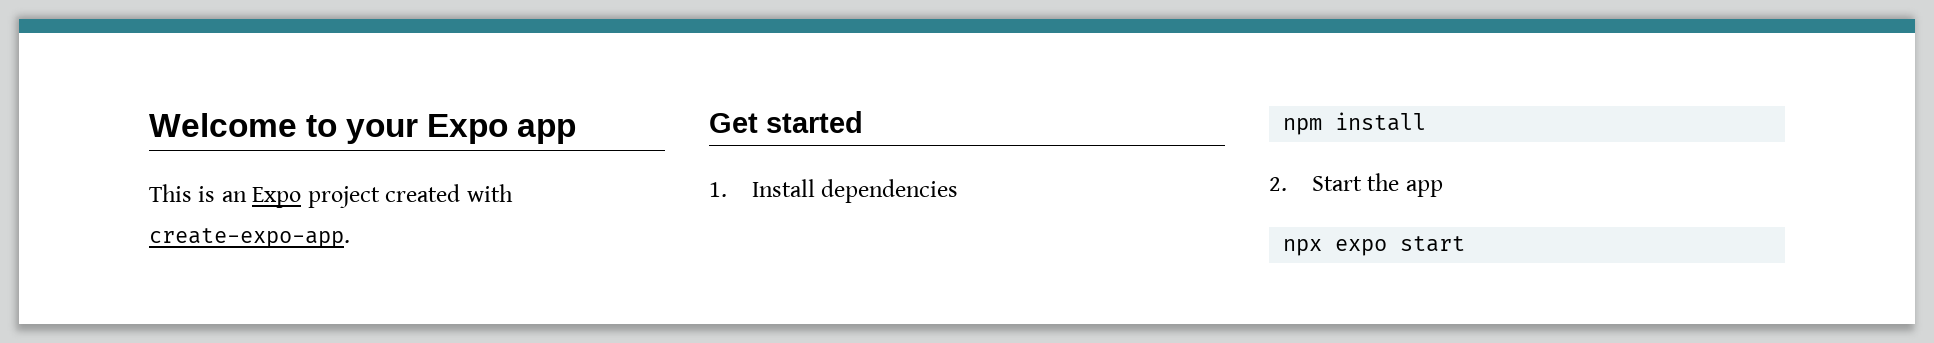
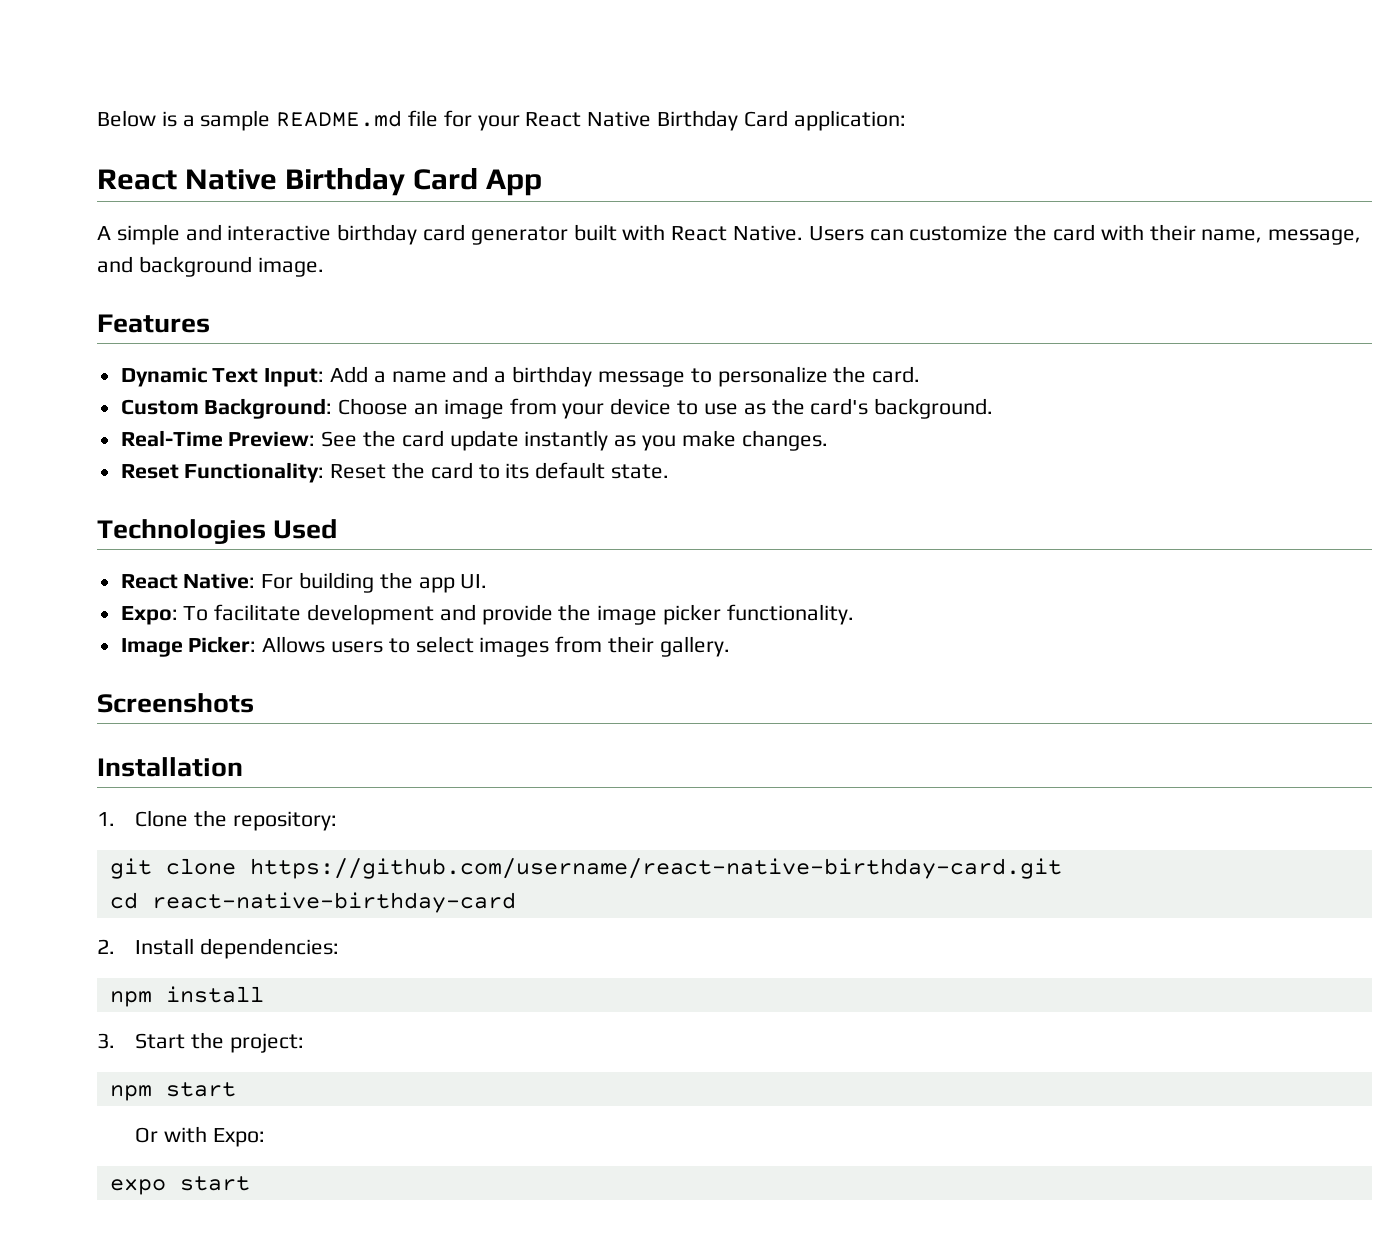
- Welcome to your Expo app
- This is an Expo project created with create-expo-app.
- Get started
- 1. Install dependencies
+ Below is a sample README.md file for your React Native Birthday Card application:
+ React Native Birthday Card App
+ A simple and interactive birthday card generator built with React Native. Users can customize the card with their name, message, and background image.
+ Features
+ Dynamic Text Input: Add a name and a birthday message to personalize the card.
+ Custom Background: Choose an image from your device to use as the card's background.
+ Real-Time Preview: See the card update instantly as you make changes.
+ Reset Functionality: Reset the card to its default state.
+ Technologies Used
+ React Native: For building the app UI.
+ Expo: To facilitate development and provide the image picker functionality.
+ Image Picker: Allows users to select images from their gallery.
+ Screenshots
+ Installation
+ 1. Clone the repository:
+ git clone https://github.com/username/react-native-birthday-card.git
+ cd react-native-birthday-card
+ 2. Install dependencies:
- 2. Start the app
- npx expo start
+ 3. Start the project:
+ npm start
+ Or with Expo:
+ expo start

